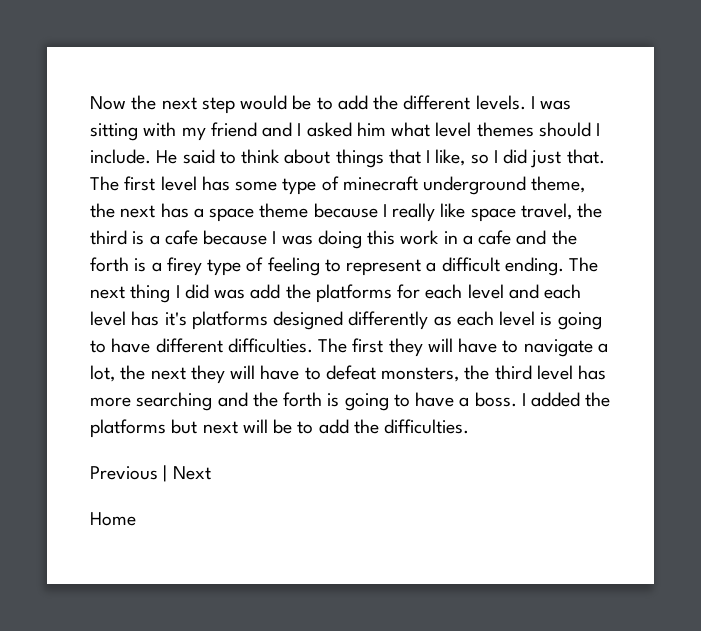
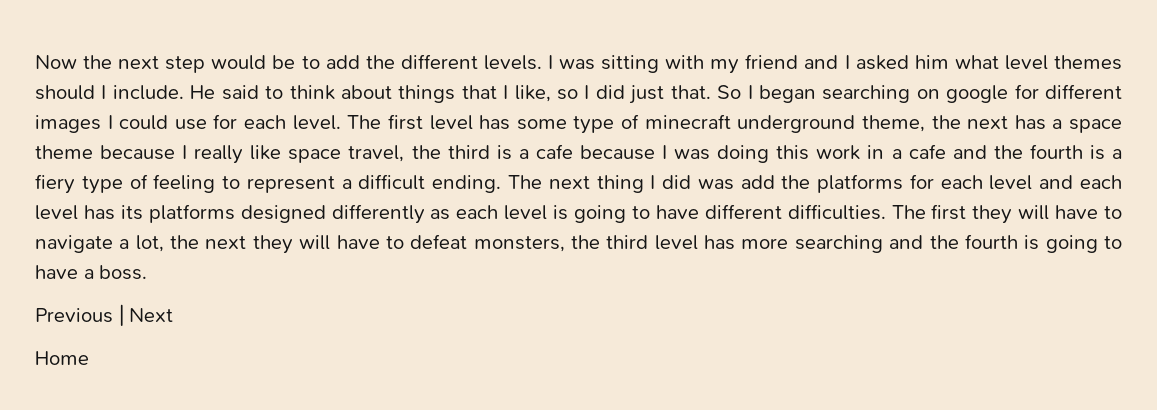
+ So I began searching on google for different images I could use for each level.
- The first level has some type of minecraft underground theme, the next has a space theme because I really like space travel, the third is a cafe because I was doing this work in a cafe and the forth is a firey type of feeling to represent a difficult ending.
+ The first level has some type of minecraft underground theme, the next has a space theme because I really like space travel, the third is a cafe because I was doing this work in a cafe and the fourth is a fiery type of feeling to represent a difficult ending.
- The next thing I did was add the platforms for each level and each level has it's platforms designed differently as each level is going to have different difficulties.
+ The next thing I did was add the platforms for each level and each level has its platforms designed differently as each level is going to have different difficulties.
- The first they will have to navigate a lot, the next they will have to defeat monsters, the third level has more searching and the forth is going to have a boss. I added the platforms but next will be to add the difficulties.
+ The first they will have to navigate a lot, the next they will have to defeat monsters, the third level has more searching and the fourth is going to have a boss.

